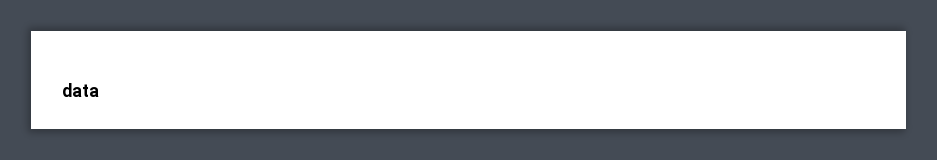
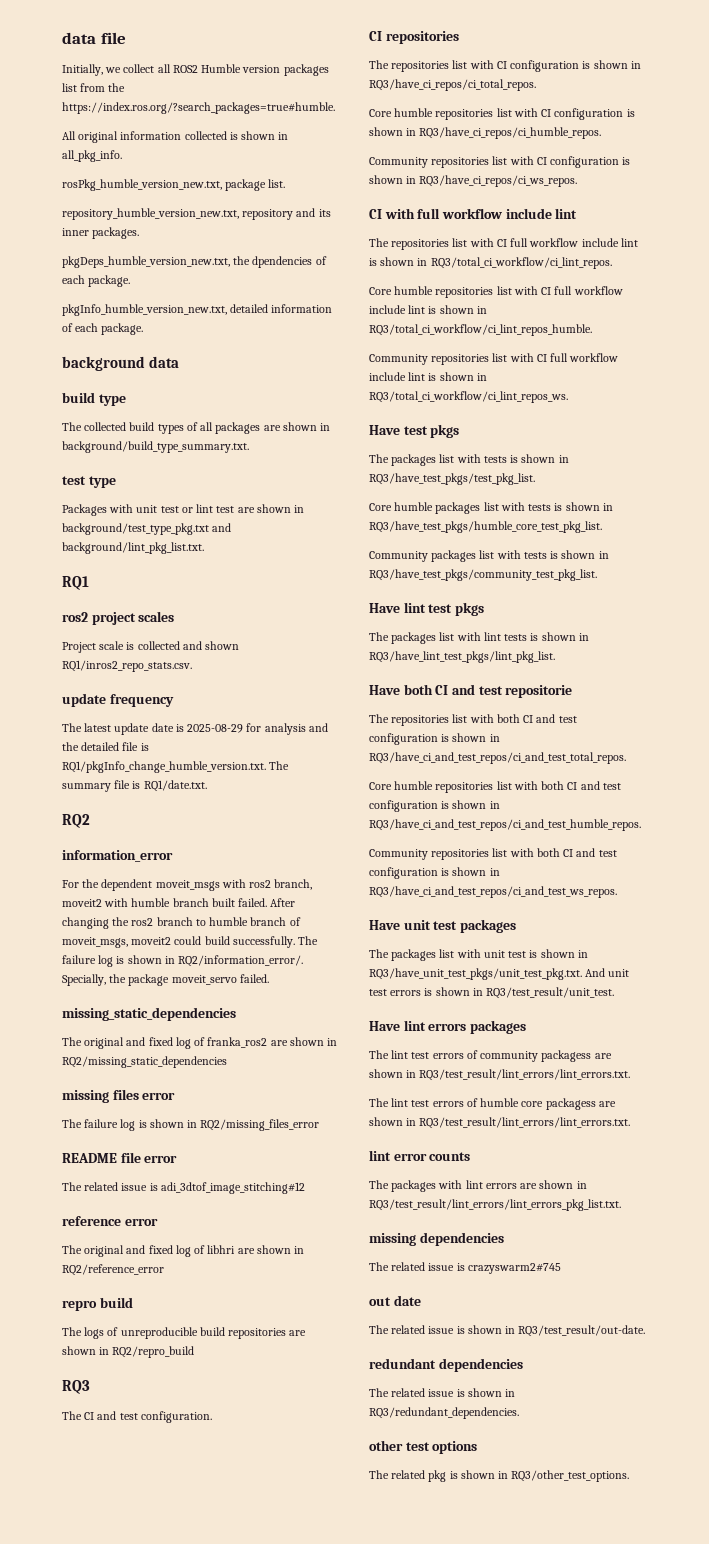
- data
+ data file
+ Initially, we collect all ROS2 Humble version packages list from the https://index.ros.org/?search_packages=true#humble.
+ All original information collected is shown in all_pkg_info.
+ rosPkg_humble_version_new.txt, package list.
+ repository_humble_version_new.txt, repository and its inner packages.
+ pkgDeps_humble_version_new.txt, the dpendencies of each package.
+ pkgInfo_humble_version_new.txt, detailed information of each package.
+ background data
+ build type
+ The collected build types of all packages are shown in background/build_type_summary.txt.
+ test type
+ Packages with unit test or lint test are shown in background/test_type_pkg.txt and background/lint_pkg_list.txt.
+ RQ1
+ ros2 project scales
+ Project scale is collected and shown RQ1/inros2_repo_stats.csv.
+ update frequency
+ The latest update date is 2025-08-29 for analysis and the detailed file is RQ1/pkgInfo_change_humble_version.txt. The summary file is RQ1/date.txt.
+ RQ2
+ information_error
+ For the dependent moveit_msgs with ros2 branch, moveit2 with humble branch built failed. After changing the ros2 branch to humble branch of moveit_msgs, moveit2 could build successfully. The failure log is shown in RQ2/information_error/. Specially, the package moveit_servo failed.
+ missing_static_dependencies
+ The original and fixed log of franka_ros2 are shown in RQ2/missing_static_dependencies
+ missing files error
+ The failure log is shown in RQ2/missing_files_error
+ README file error
+ The related issue is adi_3dtof_image_stitching#12
+ reference error
+ The original and fixed log of libhri are shown in RQ2/reference_error
+ repro build
+ The logs of unreproducible build repositories are shown in RQ2/repro_build
+ RQ3
+ The CI and test configuration.
+ CI repositories
+ The repositories list with CI configuration is shown in RQ3/have_ci_repos/ci_total_repos.
+ Core humble repositories list with CI configuration is shown in RQ3/have_ci_repos/ci_humble_repos.
+ Community repositories list with CI configuration is shown in RQ3/have_ci_repos/ci_ws_repos.
+ CI with full workflow include lint
+ The repositories list with CI full workflow include lint is shown in RQ3/total_ci_workflow/ci_lint_repos.
+ Core humble repositories list with CI full workflow include lint is shown in RQ3/total_ci_workflow/ci_lint_repos_humble.
+ Community repositories list with CI full workflow include lint is shown in RQ3/total_ci_workflow/ci_lint_repos_ws.
+ Have test pkgs
+ The packages list with tests is shown in RQ3/have_test_pkgs/test_pkg_list.
+ Core humble packages list with tests is shown in RQ3/have_test_pkgs/humble_core_test_pkg_list.
+ Community packages list with tests is shown in RQ3/have_test_pkgs/community_test_pkg_list.
+ Have lint test pkgs
+ The packages list with lint tests is shown in RQ3/have_lint_test_pkgs/lint_pkg_list.
+ Have both CI and test repositorie
+ The repositories list with both CI and test configuration is shown in RQ3/have_ci_and_test_repos/ci_and_test_total_repos.
+ Core humble repositories list with both CI and test configuration is shown in RQ3/have_ci_and_test_repos/ci_and_test_humble_repos.
+ Community repositories list with both CI and test configuration is shown in RQ3/have_ci_and_test_repos/ci_and_test_ws_repos.
+ Have unit test packages
+ The packages list with unit test is shown in RQ3/have_unit_test_pkgs/unit_test_pkg.txt. And unit test errors is shown in RQ3/test_result/unit_test.
+ Have lint errors packages
+ The lint test errors of community packagess are shown in RQ3/test_result/lint_errors/lint_errors.txt.
+ The lint test errors of humble core packagess are shown in RQ3/test_result/lint_errors/lint_errors.txt.
+ lint error counts
+ The packages with lint errors are shown in RQ3/test_result/lint_errors/lint_errors_pkg_list.txt.
+ missing dependencies
+ The related issue is crazyswarm2#745
+ out date
+ The related issue is shown in RQ3/test_result/out-date.
+ redundant dependencies
+ The related issue is shown in RQ3/redundant_dependencies.
+ other test options
+ The related pkg is shown in RQ3/other_test_options.

